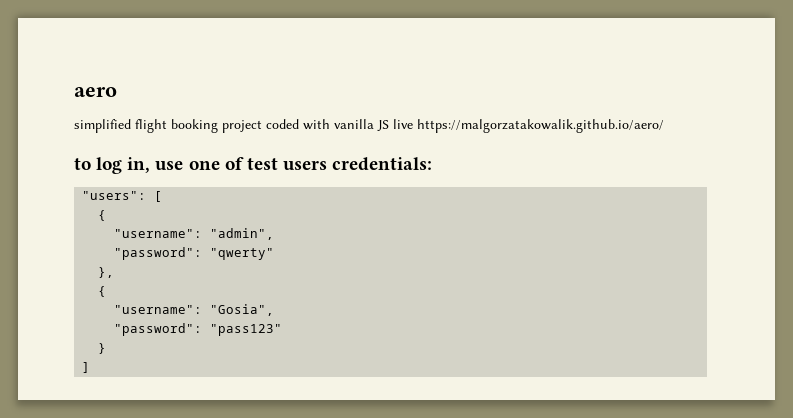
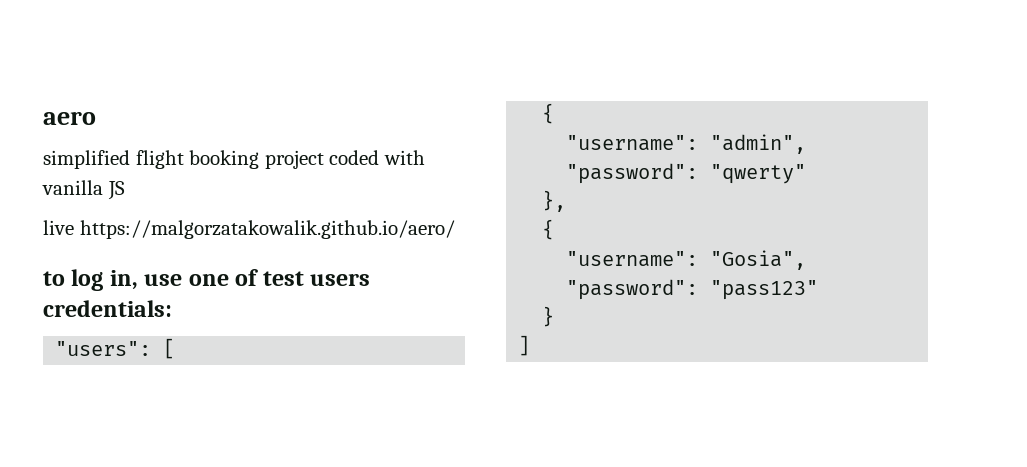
- simplified flight booking project coded with vanilla JS live https://malgorzatakowalik.github.io/aero/
+ simplified flight booking project coded with vanilla JS
+ live https://malgorzatakowalik.github.io/aero/

